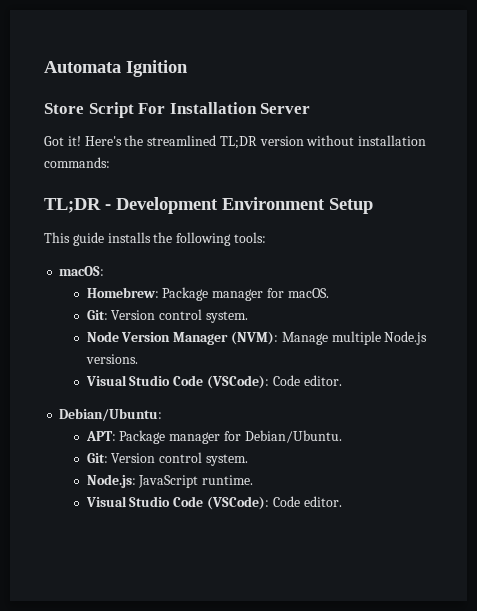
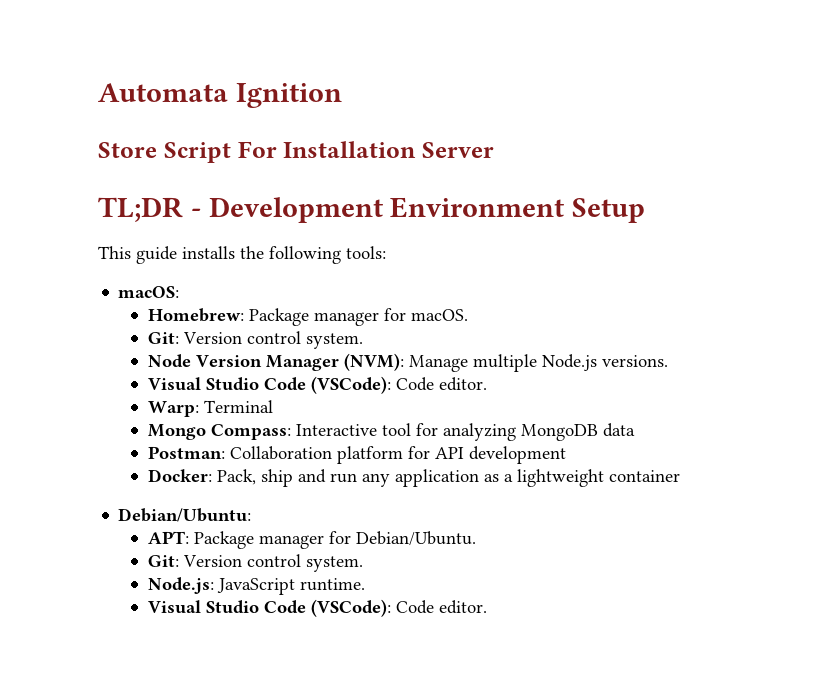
- Got it! Here's the streamlined TL;DR version without installation commands:
+ Warp: Terminal
+ Mongo Compass: Interactive tool for analyzing MongoDB data
+ Postman: Collaboration platform for API development
+ Docker: Pack, ship and run any application as a lightweight container

